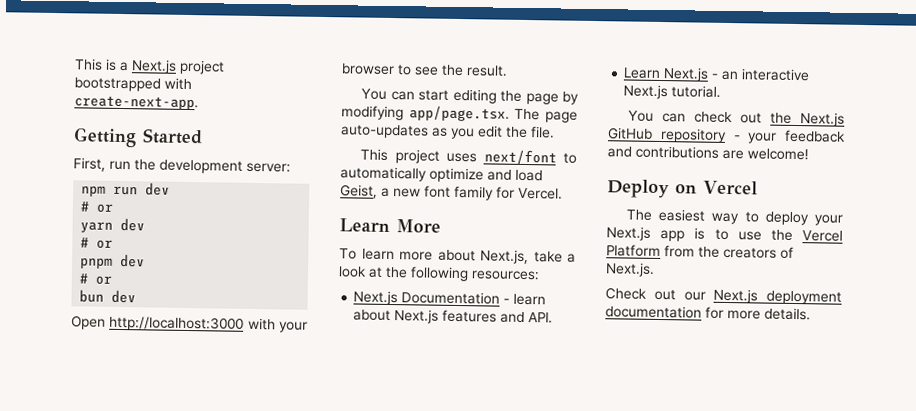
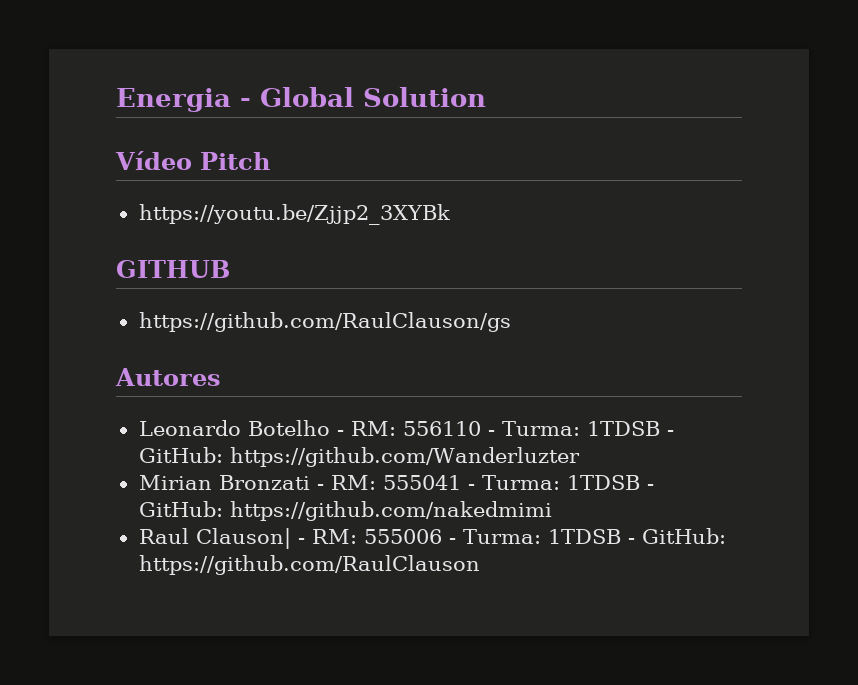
- This is a Next.js project bootstrapped with create-next-app.
- Getting Started
- First, run the development server:
- npm run dev
- # or
- yarn dev
- # or
- pnpm dev
- # or
- bun dev
- Open http://localhost:3000 with your browser to see the result.
- You can start editing the page by modifying app/page.tsx. The page auto-updates as you edit the file.
- This project uses next/font to automatically optimize and load Geist, a new font family for Vercel.
- Learn More
- To learn more about Next.js, take a look at the following resources:
- Next.js Documentation - learn about Next.js features and API.
- Learn Next.js - an interactive Next.js tutorial.
- You can check out the Next.js GitHub repository - your feedback and contributions are welcome!
- Deploy on Vercel
- The easiest way to deploy your Next.js app is to use the Vercel Platform from the creators of Next.js.
- Check out our Next.js deployment documentation for more details.
+ Energia - Global Solution
+ Vídeo Pitch
+ https://youtu.be/Zjjp2_3XYBk
+ GITHUB
+ https://github.com/RaulClauson/gs
+ Autores
+ Leonardo Botelho - RM: 556110 - Turma: 1TDSB - GitHub: https://github.com/Wanderluzter
+ Mirian Bronzati - RM: 555041 - Turma: 1TDSB - GitHub: https://github.com/nakedmimi
+ Raul Clauson| - RM: 555006 - Turma: 1TDSB - GitHub: https://github.com/RaulClauson

